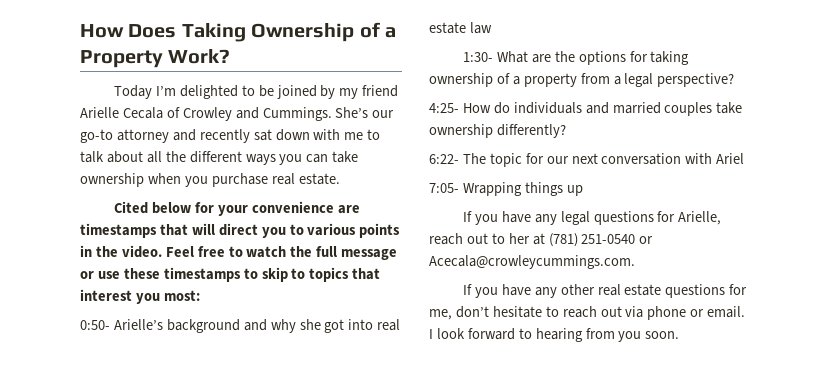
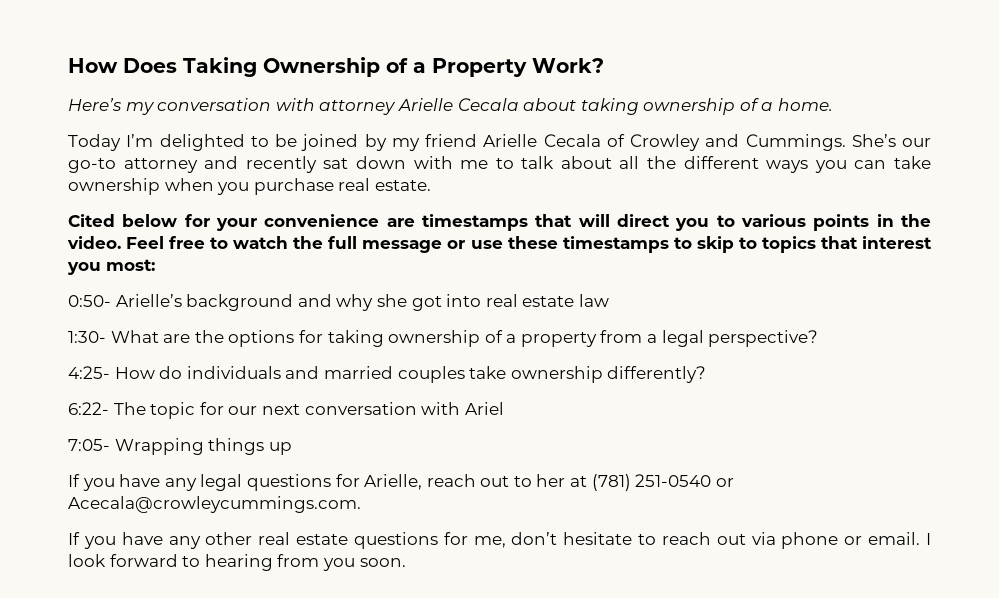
+ Here’s my conversation with attorney Arielle Cecala about taking ownership of a home.

